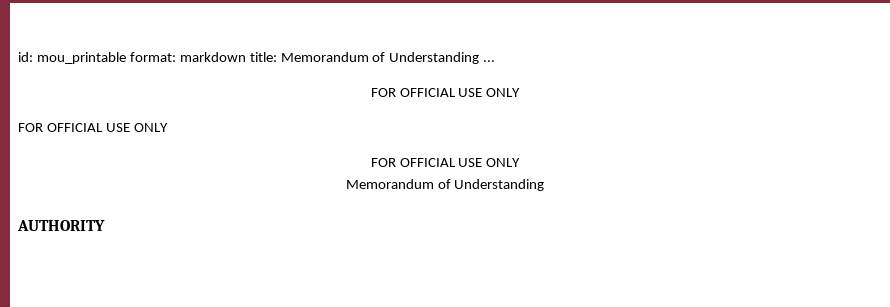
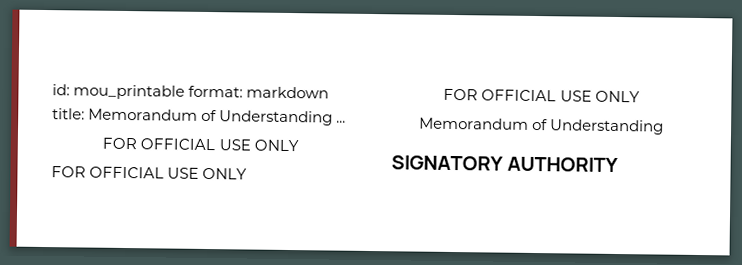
- AUTHORITY
+ SIGNATORY AUTHORITY

